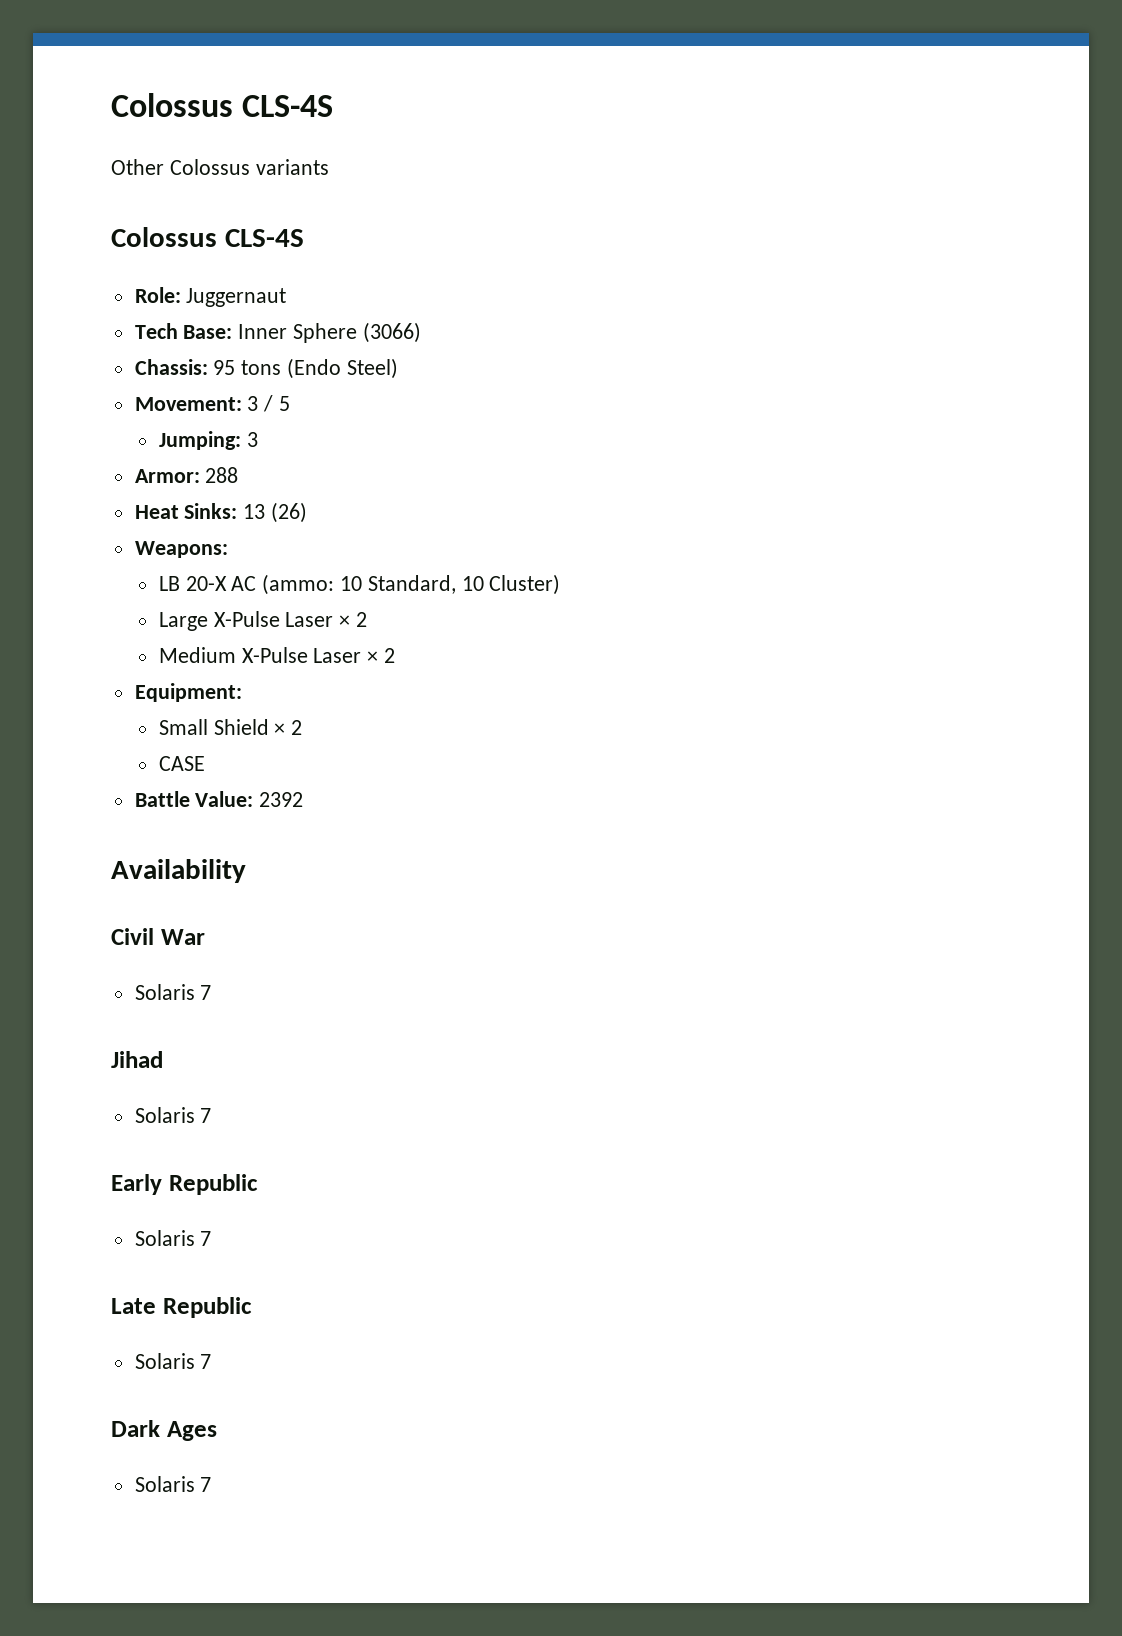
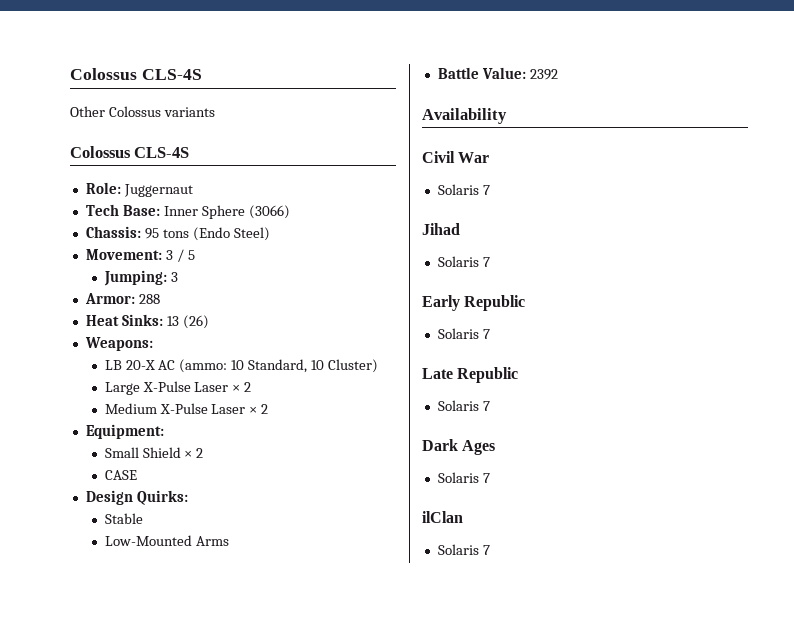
+ Design Quirks:
+ Stable
+ Low-Mounted Arms
+ ilClan
+ Solaris 7

